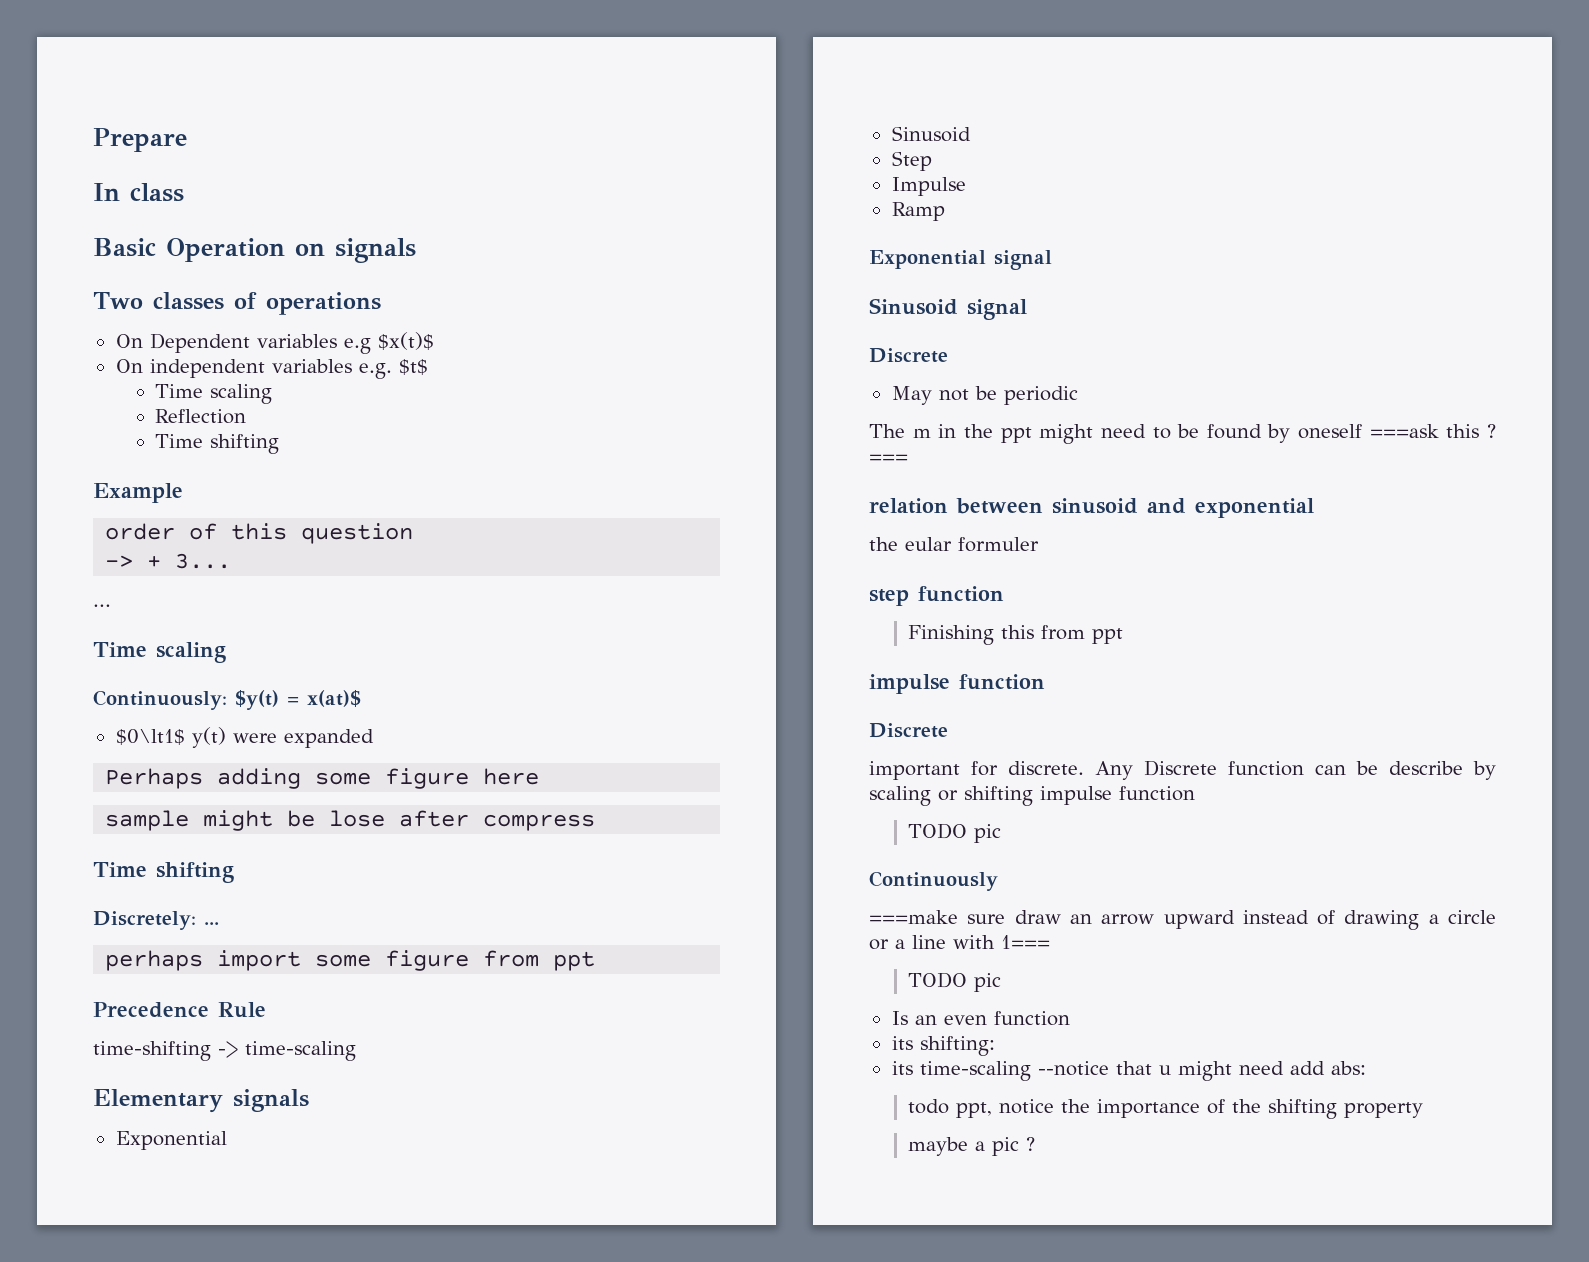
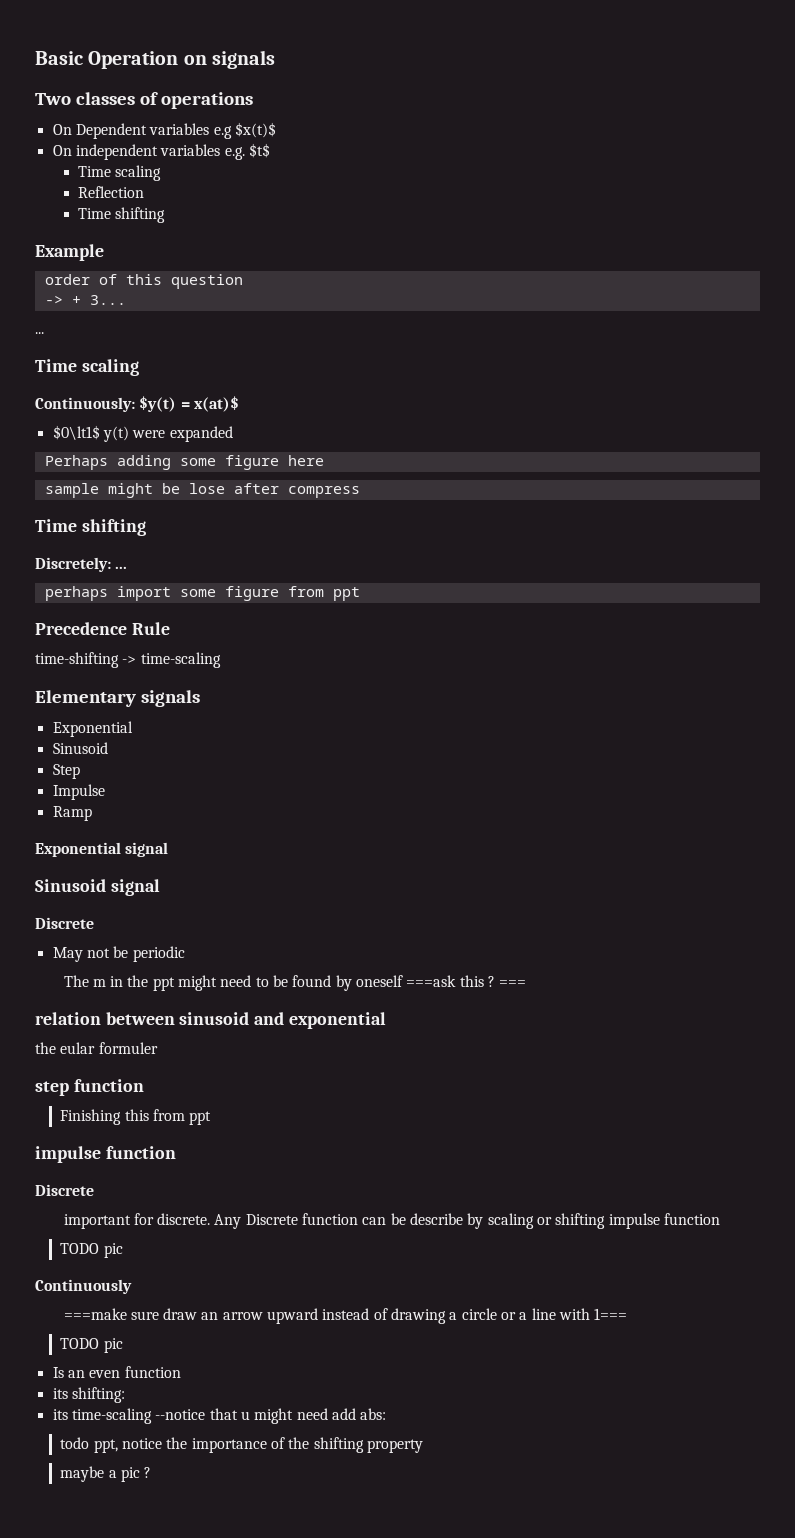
- Prepare
- In class

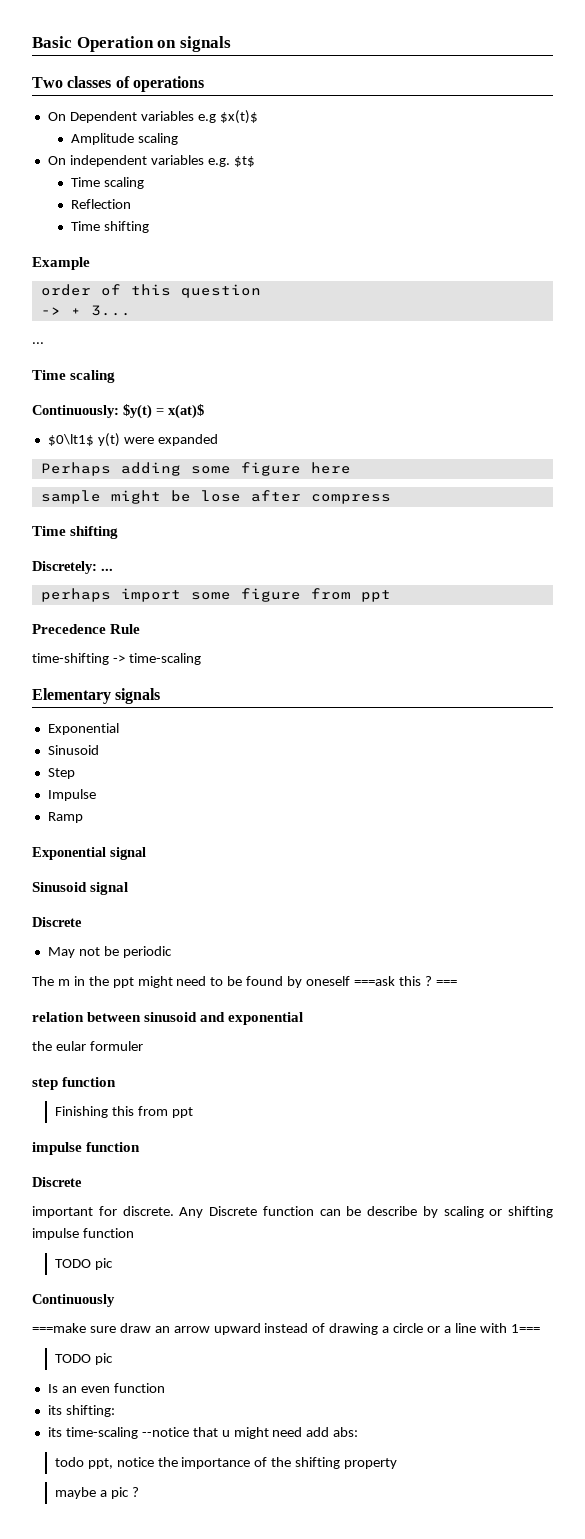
+ Amplitude scaling

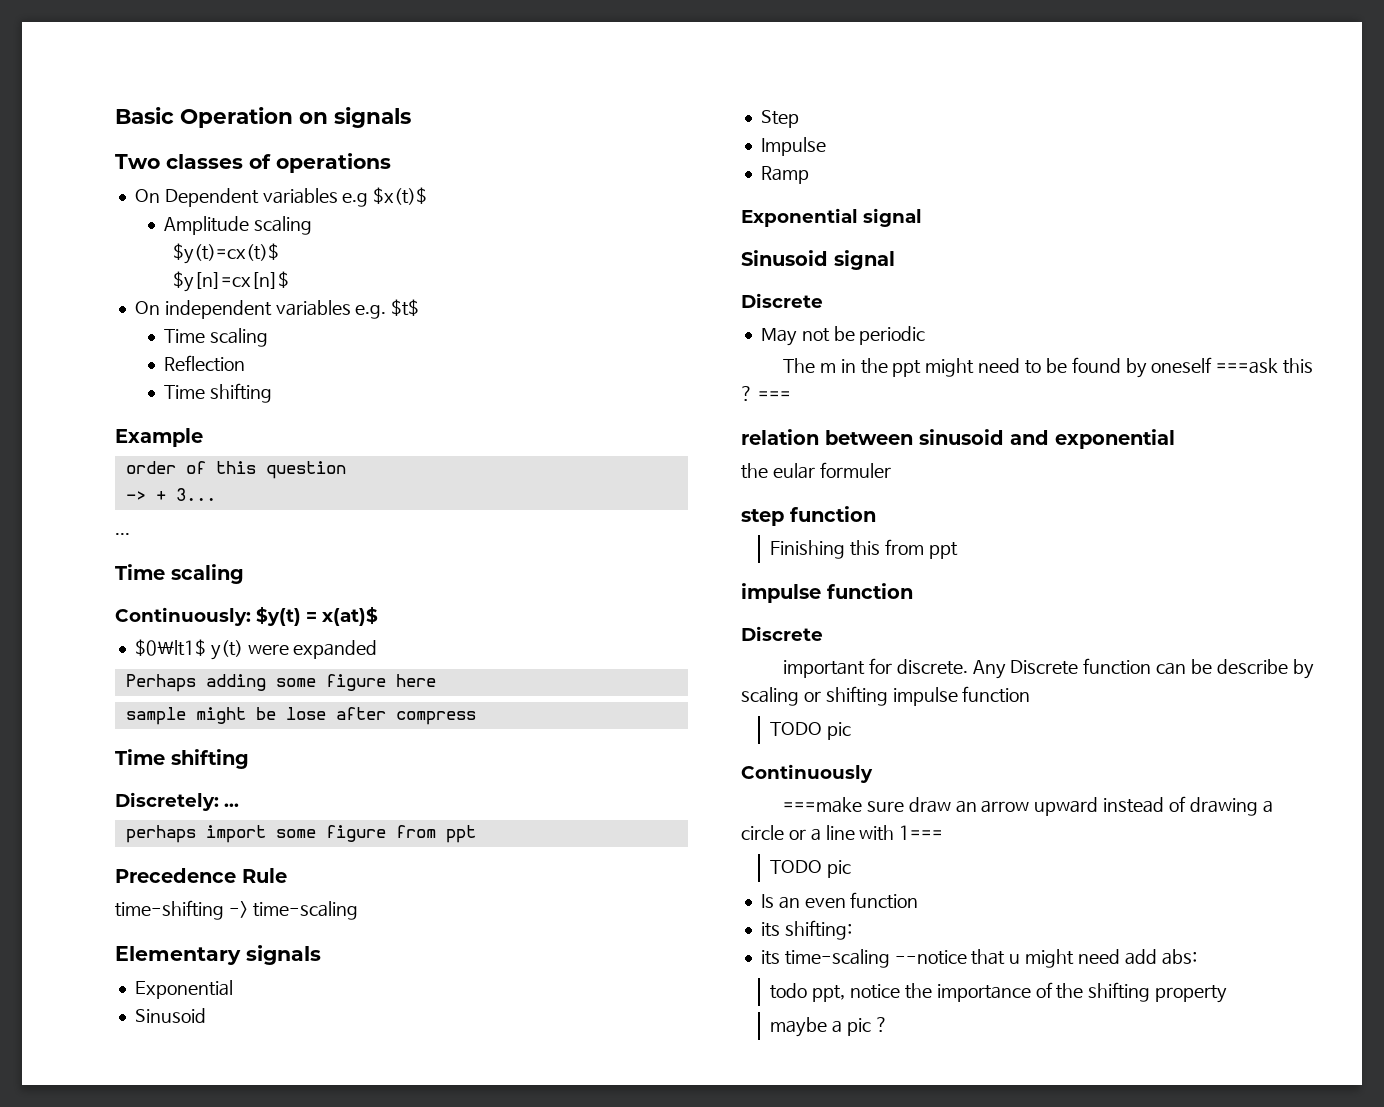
+ $y(t)=cx(t)$
+ $y[n]=cx[n]$

